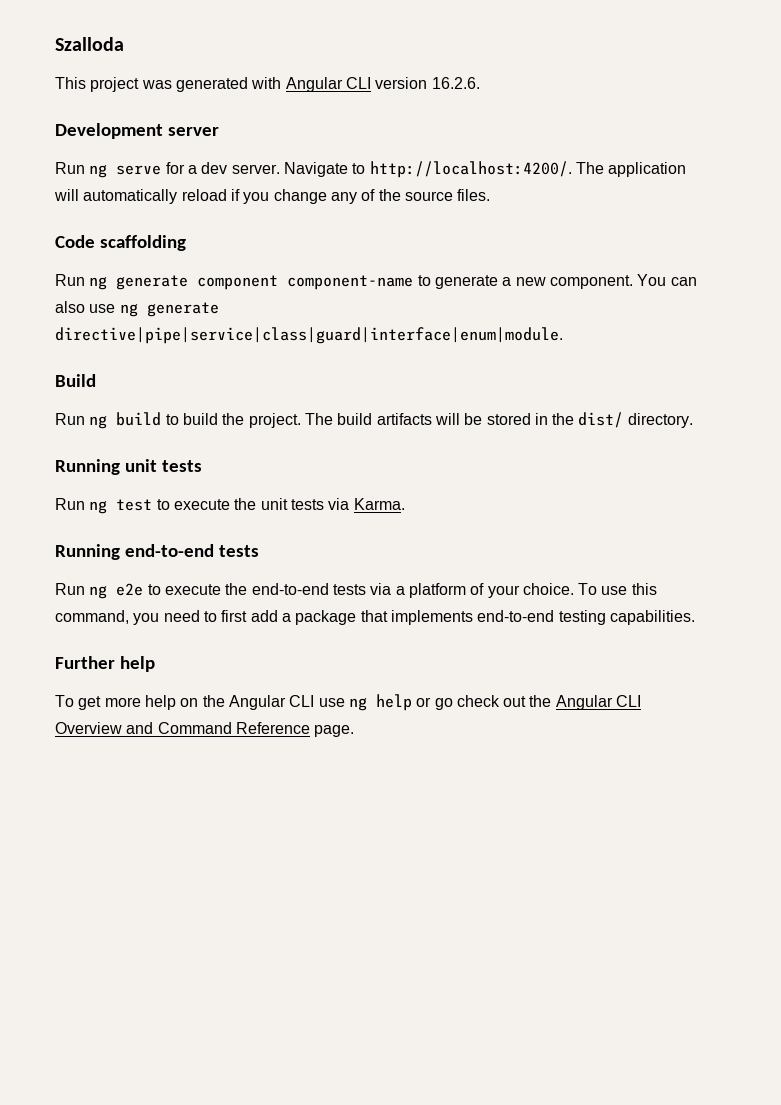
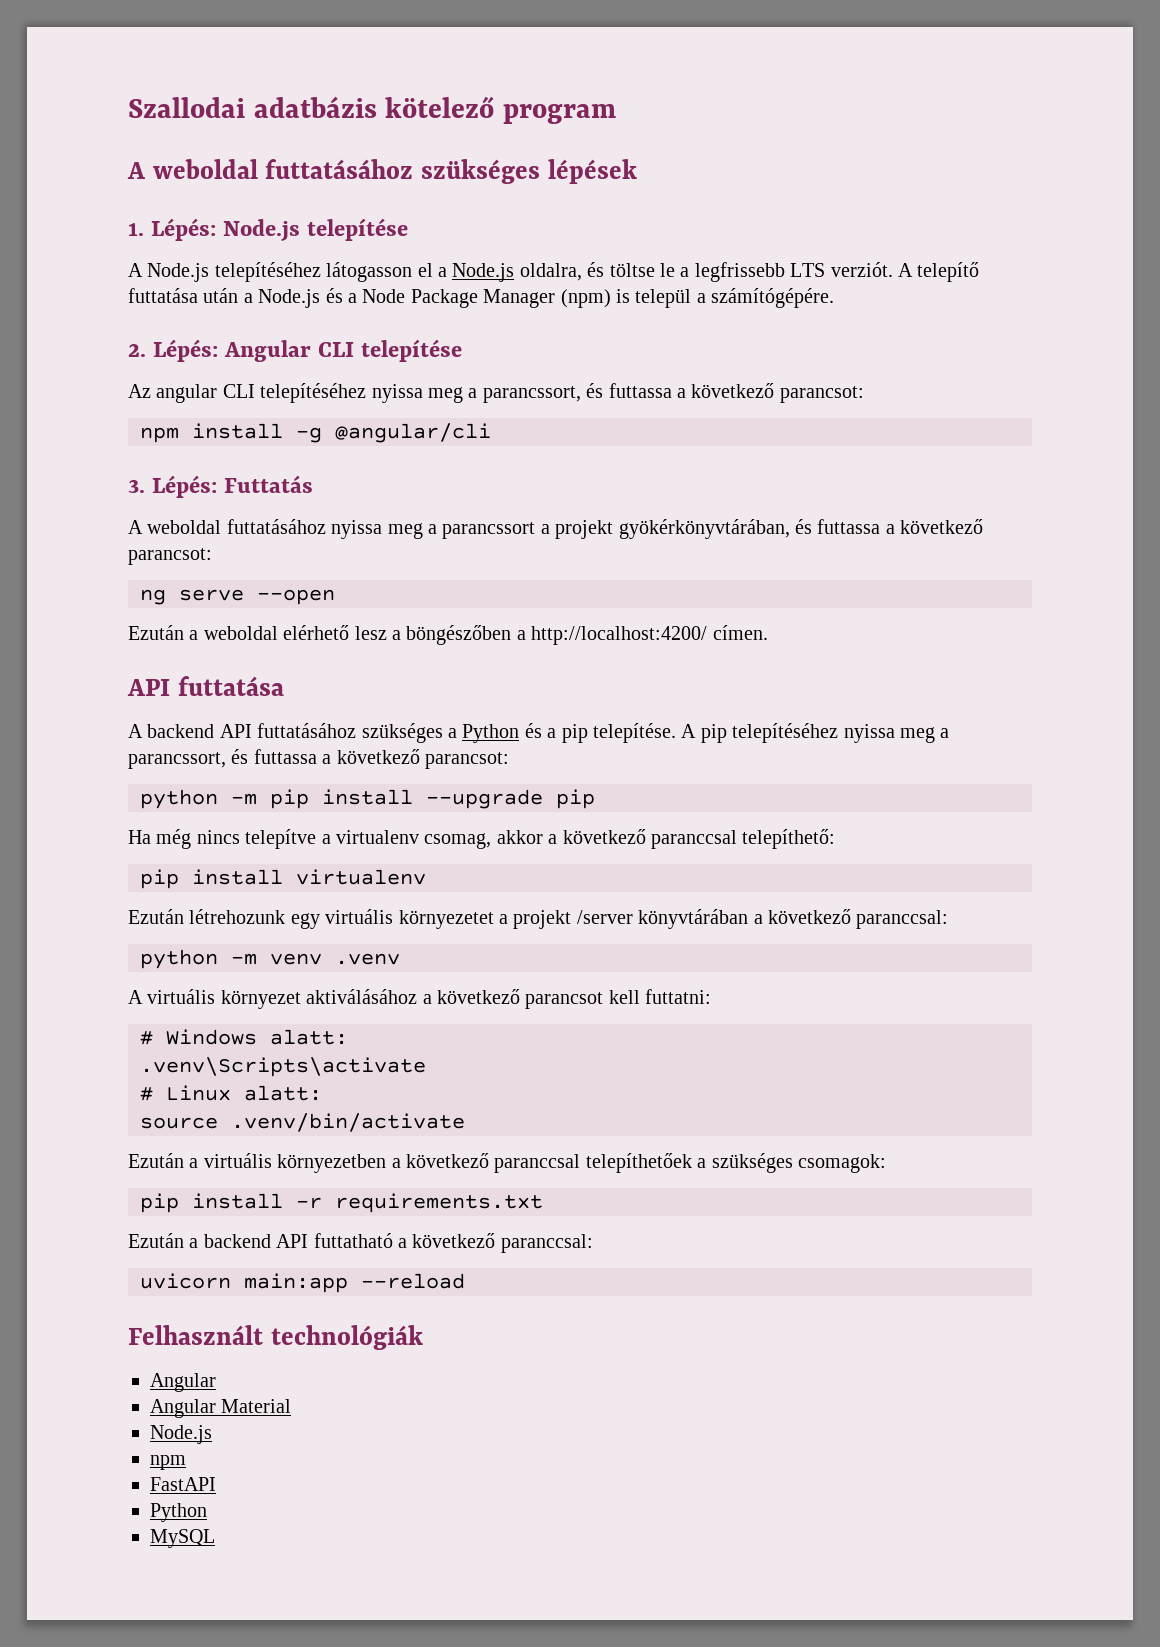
- Szalloda
- This project was generated with Angular CLI version 16.2.6.
- Development server
- Run ng serve for a dev server. Navigate to http://localhost:4200/. The application will automatically reload if you change any of the source files.
- Code scaffolding
- Run ng generate component component-name to generate a new component. You can also use ng generate directive|pipe|service|class|guard|interface|enum|module.
- Build
- Run ng build to build the project. The build artifacts will be stored in the dist/ directory.
- Running unit tests
- Run ng test to execute the unit tests via Karma.
- Running end-to-end tests
- Run ng e2e to execute the end-to-end tests via a platform of your choice. To use this command, you need to first add a package that implements end-to-end testing capabilities.
- Further help
- To get more help on the Angular CLI use ng help or go check out the Angular CLI Overview and Command Reference page.
+ Szallodai adatbázis kötelező program
+ A weboldal futtatásához szükséges lépések
+ 1. Lépés: Node.js telepítése
+ A Node.js telepítéséhez látogasson el a Node.js oldalra, és töltse le a legfrissebb LTS verziót. A telepítő futtatása után a Node.js és a Node Package Manager (npm) is települ a számítógépére.
+ 2. Lépés: Angular CLI telepítése
+ Az angular CLI telepítéséhez nyissa meg a parancssort, és futtassa a következő parancsot:
+ npm install -g @angular/cli
+ 3. Lépés: Futtatás
+ A weboldal futtatásához nyissa meg a parancssort a projekt gyökérkönyvtárában, és futtassa a következő parancsot:
+ ng serve --open
+ Ezután a weboldal elérhető lesz a böngészőben a http://localhost:4200/ címen.
+ API futtatása
+ A backend API futtatásához szükséges a Python és a pip telepítése. A pip telepítéséhez nyissa meg a parancssort, és futtassa a következő parancsot:
+ python -m pip install --upgrade pip
+ Ha még nincs telepítve a virtualenv csomag, akkor a következő paranccsal telepíthető:
+ pip install virtualenv
+ Ezután létrehozunk egy virtuális környezetet a projekt /server könyvtárában a következő paranccsal:
+ python -m venv .venv
+ A virtuális környezet aktiválásához a következő parancsot kell futtatni:
+ # Windows alatt:
+ .venv\Scripts\activate
+ # Linux alatt:
+ source .venv/bin/activate
+ Ezután a virtuális környezetben a következő paranccsal telepíthetőek a szükséges csomagok:
+ pip install -r requirements.txt
+ Ezután a backend API futtatható a következő paranccsal:
+ uvicorn main:app --reload
+ Felhasznált technológiák
+ Angular
+ Angular Material
+ Node.js
+ npm
+ FastAPI
+ Python
+ MySQL

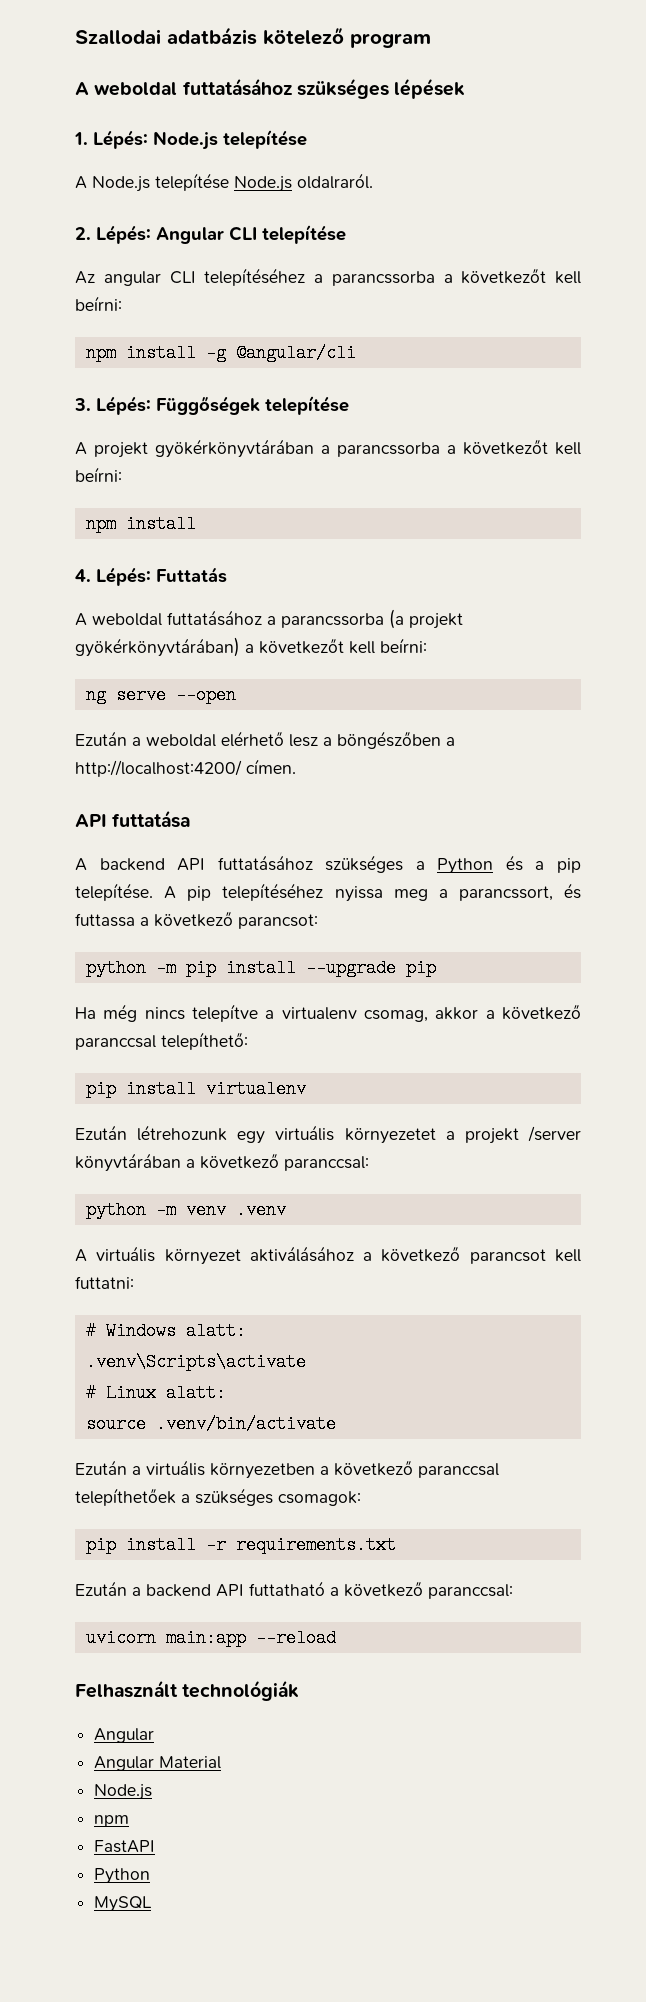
- A Node.js telepítéséhez látogasson el a Node.js oldalra, és töltse le a legfrissebb LTS verziót. A telepítő futtatása után a Node.js és a Node Package Manager (npm) is települ a számítógépére.
+ A Node.js telepítése Node.js oldalraról.
- Az angular CLI telepítéséhez nyissa meg a parancssort, és futtassa a következő parancsot:
+ Az angular CLI telepítéséhez a parancssorba a következőt kell beírni:
- 3. Lépés: Futtatás
- A weboldal futtatásához nyissa meg a parancssort a projekt gyökérkönyvtárában, és futtassa a következő parancsot:
+ 3. Lépés: Függőségek telepítése
+ A projekt gyökérkönyvtárában a parancssorba a következőt kell beírni:
+ npm install
+ 4. Lépés: Futtatás
+ A weboldal futtatásához a parancssorba (a projekt gyökérkönyvtárában) a következőt kell beírni:

